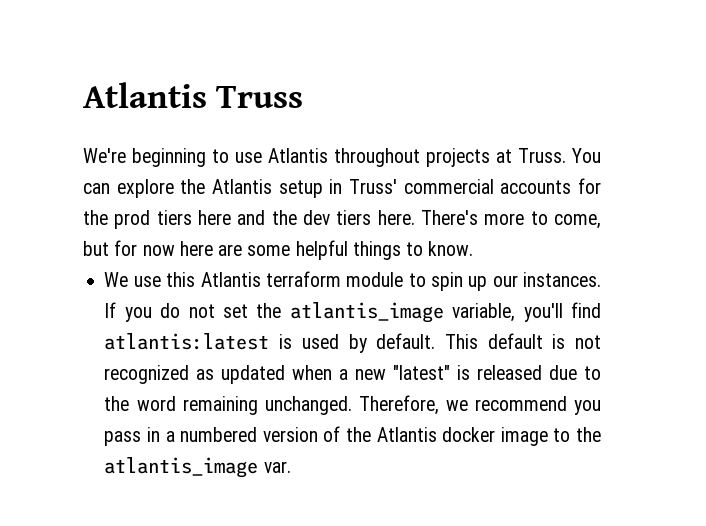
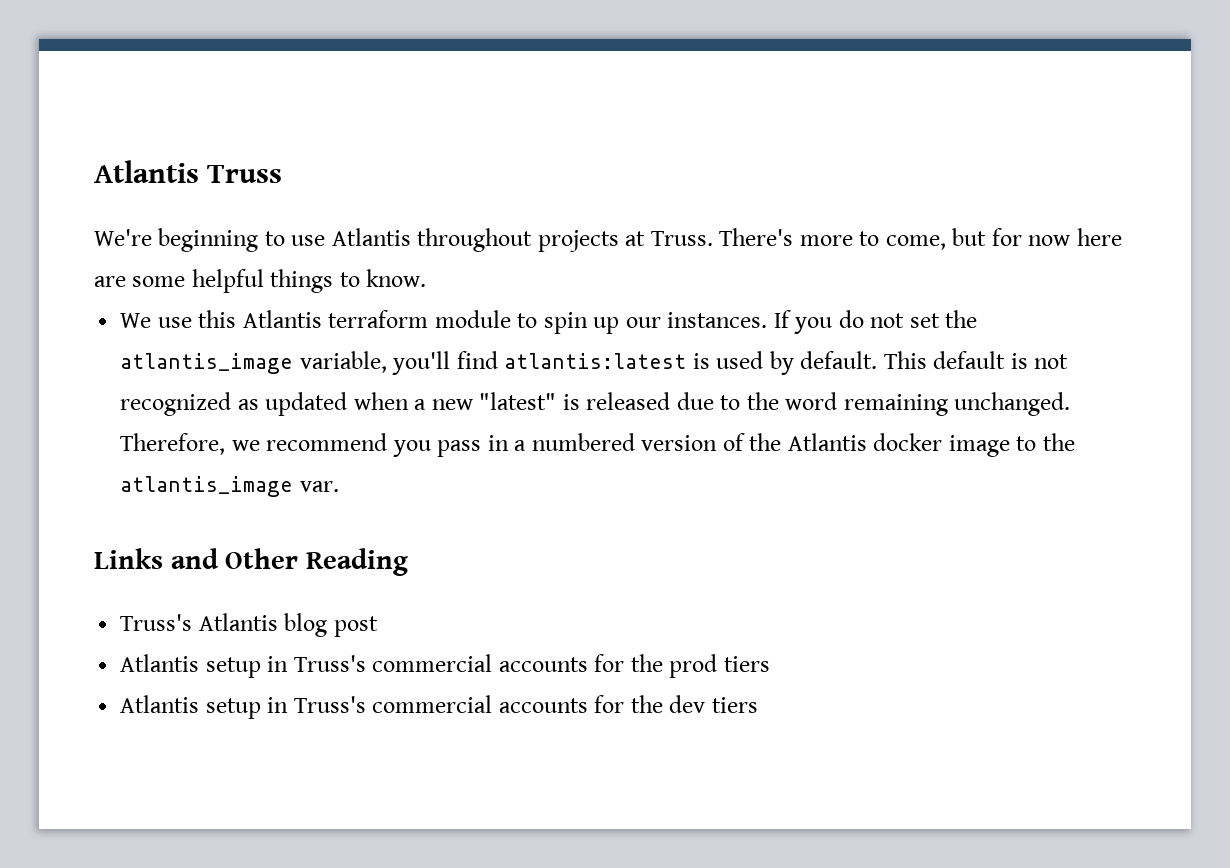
- You can explore the Atlantis setup in Truss' commercial accounts for the prod tiers here and the dev tiers here.
+ Links and Other Reading
+ Truss's Atlantis blog post
+ Atlantis setup in Truss's commercial accounts for the prod tiers
+ Atlantis setup in Truss's commercial accounts for the dev tiers

